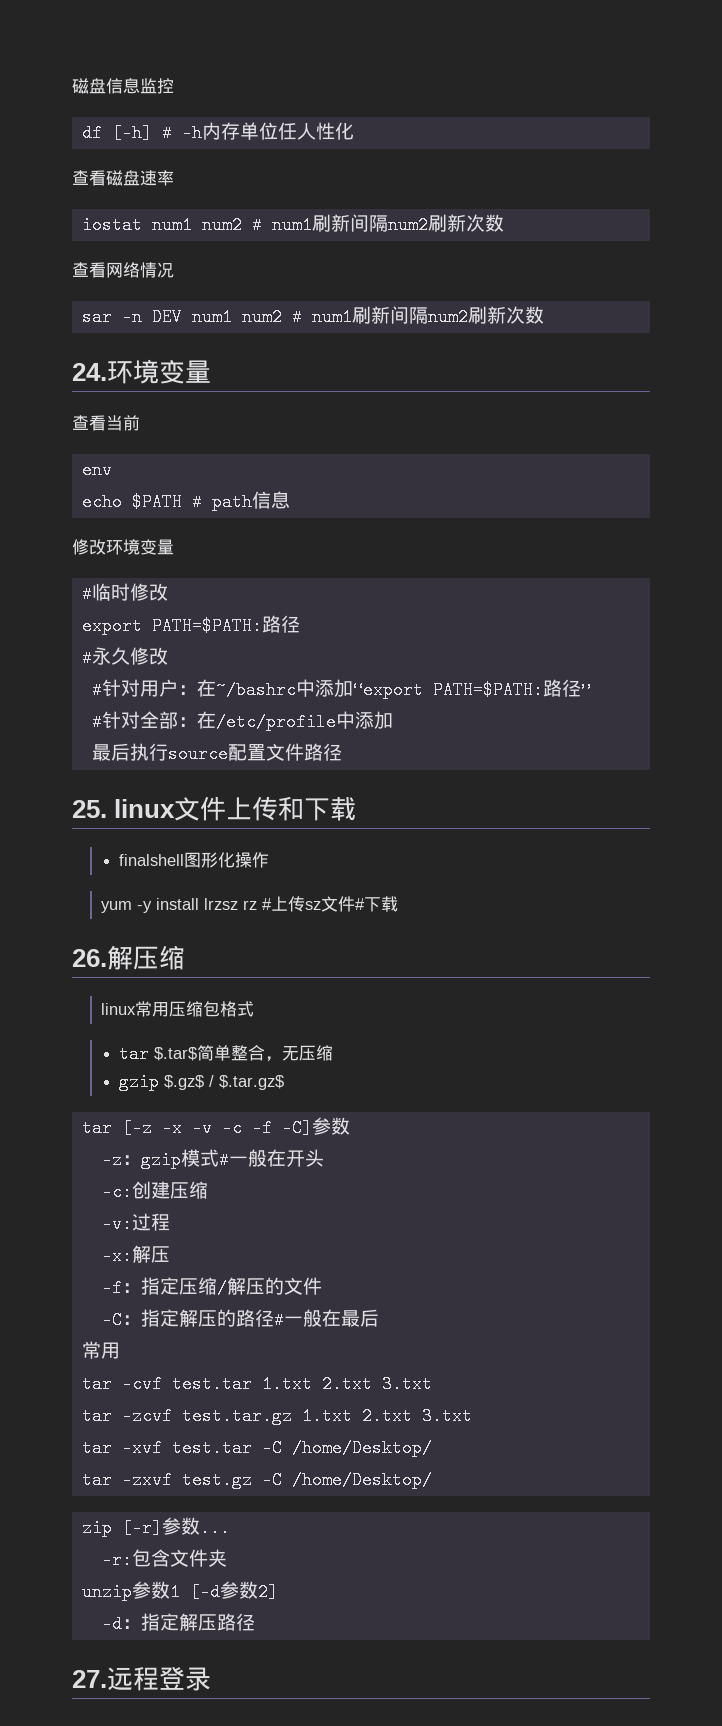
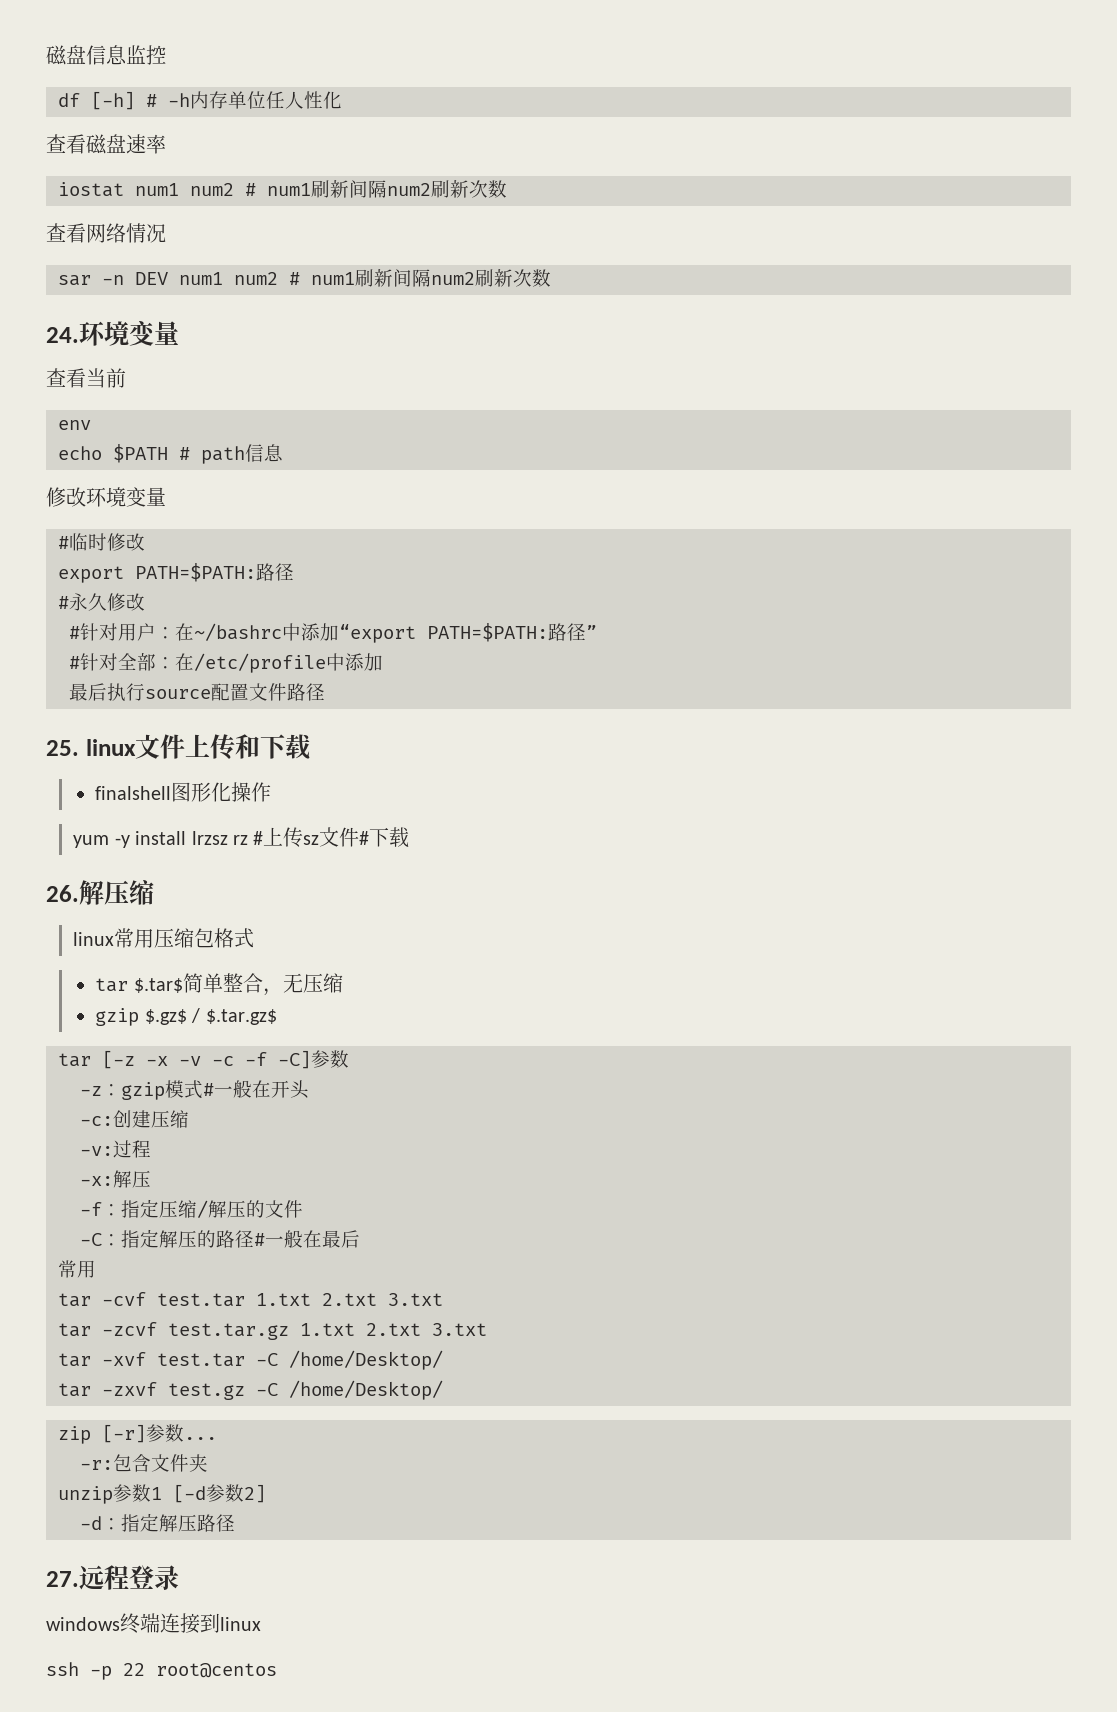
+ windows终端连接到linux
+ ssh -p 22 root@centos

